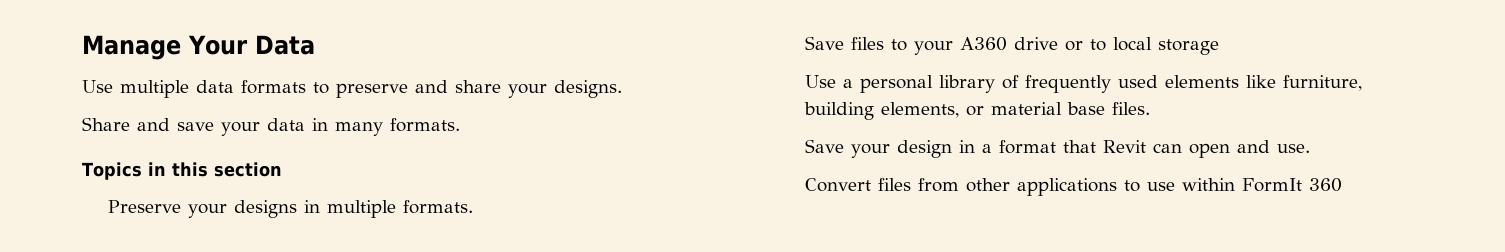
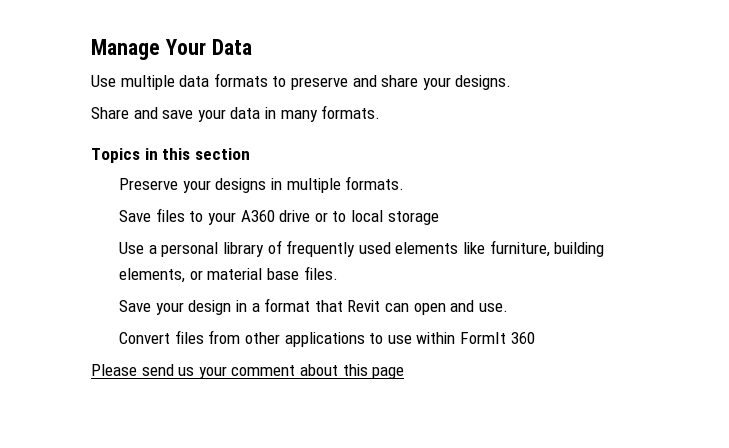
+ Please send us your comment about this page

